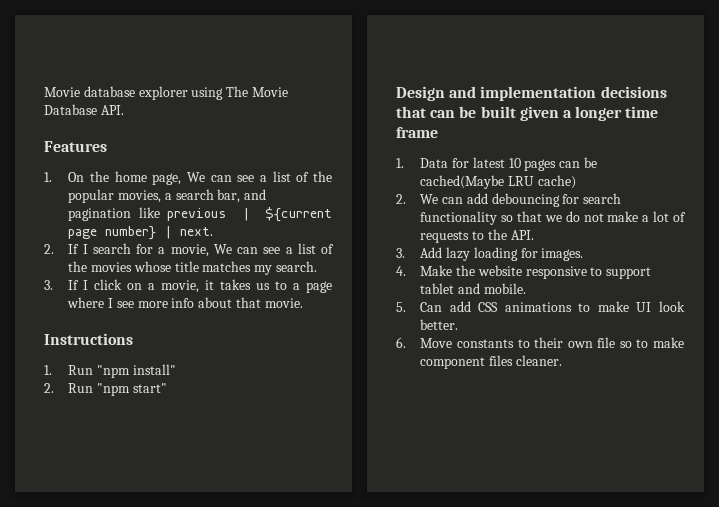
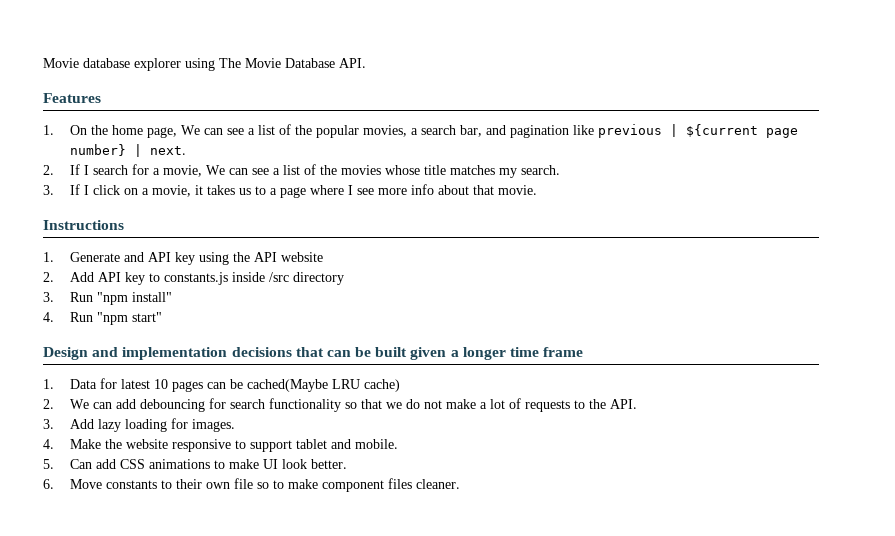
- 1. Run "npm install"
+ 1. Generate and API key using the API website
+ 2. Add API key to constants.js inside /src directory
+ 3. Run "npm install"
- 2. Run "npm start"
+ 4. Run "npm start"

